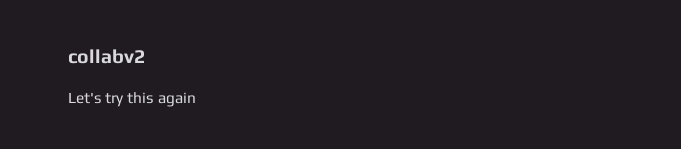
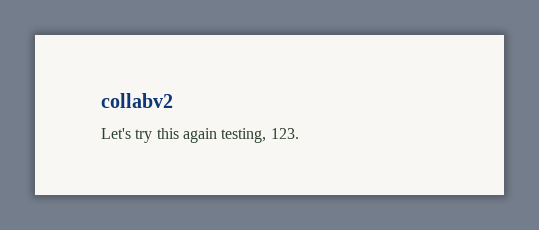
- Let's try this again
+ Let's try this again testing, 123.

